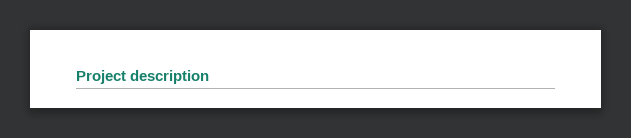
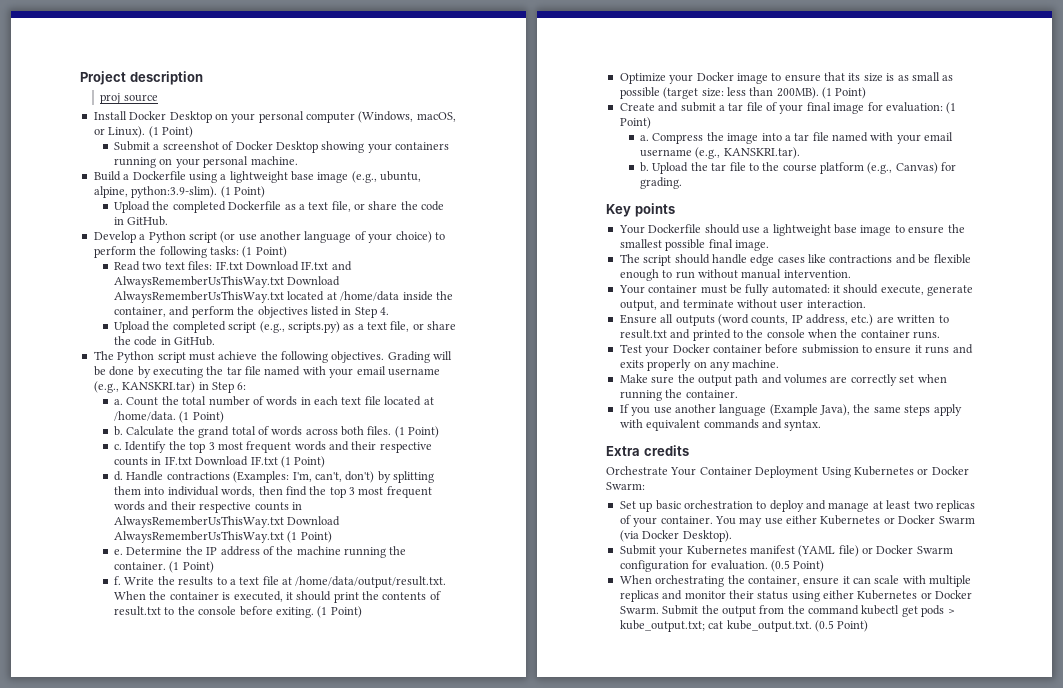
+ proj source
+ Install Docker Desktop on your personal computer (Windows, macOS, or Linux). (1 Point)
+ Submit a screenshot of Docker Desktop showing your containers running on your personal machine.
+ Build a Dockerfile using a lightweight base image (e.g., ubuntu, alpine, python:3.9-slim). (1 Point)
+ Upload the completed Dockerfile as a text file, or share the code in GitHub.
+ Develop a Python script (or use another language of your choice) to perform the following tasks: (1 Point)
+ Read two text files: IF.txt Download IF.txt and AlwaysRememberUsThisWay.txt Download AlwaysRememberUsThisWay.txt located at /home/data inside the container, and perform the objectives listed in Step 4.
+ Upload the completed script (e.g., scripts.py) as a text file, or share the code in GitHub.
+ The Python script must achieve the following objectives. Grading will be done by executing the tar file named with your email username (e.g., KANSKRI.tar) in Step 6:
+ a. Count the total number of words in each text file located at /home/data. (1 Point)
+ b. Calculate the grand total of words across both files. (1 Point)
+ c. Identify the top 3 most frequent words and their respective counts in IF.txt Download IF.txt (1 Point)
+ d. Handle contractions (Examples: I'm, can't, don't) by splitting them into individual words, then find the top 3 most frequent words and their respective counts in AlwaysRememberUsThisWay.txt Download AlwaysRememberUsThisWay.txt (1 Point)
+ e. Determine the IP address of the machine running the container. (1 Point)
+ f. Write the results to a text file at /home/data/output/result.txt. When the container is executed, it should print the contents of result.txt to the console before exiting. (1 Point)
+ Optimize your Docker image to ensure that its size is as small as possible (target size: less than 200MB). (1 Point)
+ Create and submit a tar file of your final image for evaluation: (1 Point)
+ a. Compress the image into a tar file named with your email username (e.g., KANSKRI.tar).
+ b. Upload the tar file to the course platform (e.g., Canvas) for grading.
+ Key points
+ Your Dockerfile should use a lightweight base image to ensure the smallest possible final image.
+ The script should handle edge cases like contractions and be flexible enough to run without manual intervention.
+ Your container must be fully automated: it should execute, generate output, and terminate without user interaction.
+ Ensure all outputs (word counts, IP address, etc.) are written to result.txt and printed to the console when the container runs.
+ Test your Docker container before submission to ensure it runs and exits properly on any machine.
+ Make sure the output path and volumes are correctly set when running the container.
+ If you use another language (Example Java), the same steps apply with equivalent commands and syntax.
+ Extra credits
+ Orchestrate Your Container Deployment Using Kubernetes or Docker Swarm:
+ Set up basic orchestration to deploy and manage at least two replicas of your container. You may use either Kubernetes or Docker Swarm (via Docker Desktop).
+ Submit your Kubernetes manifest (YAML file) or Docker Swarm configuration for evaluation. (0.5 Point)
+ When orchestrating the container, ensure it can scale with multiple replicas and monitor their status using either Kubernetes or Docker Swarm. Submit the output from the command kubectl get pods > kube_output.txt; cat kube_output.txt. (0.5 Point)

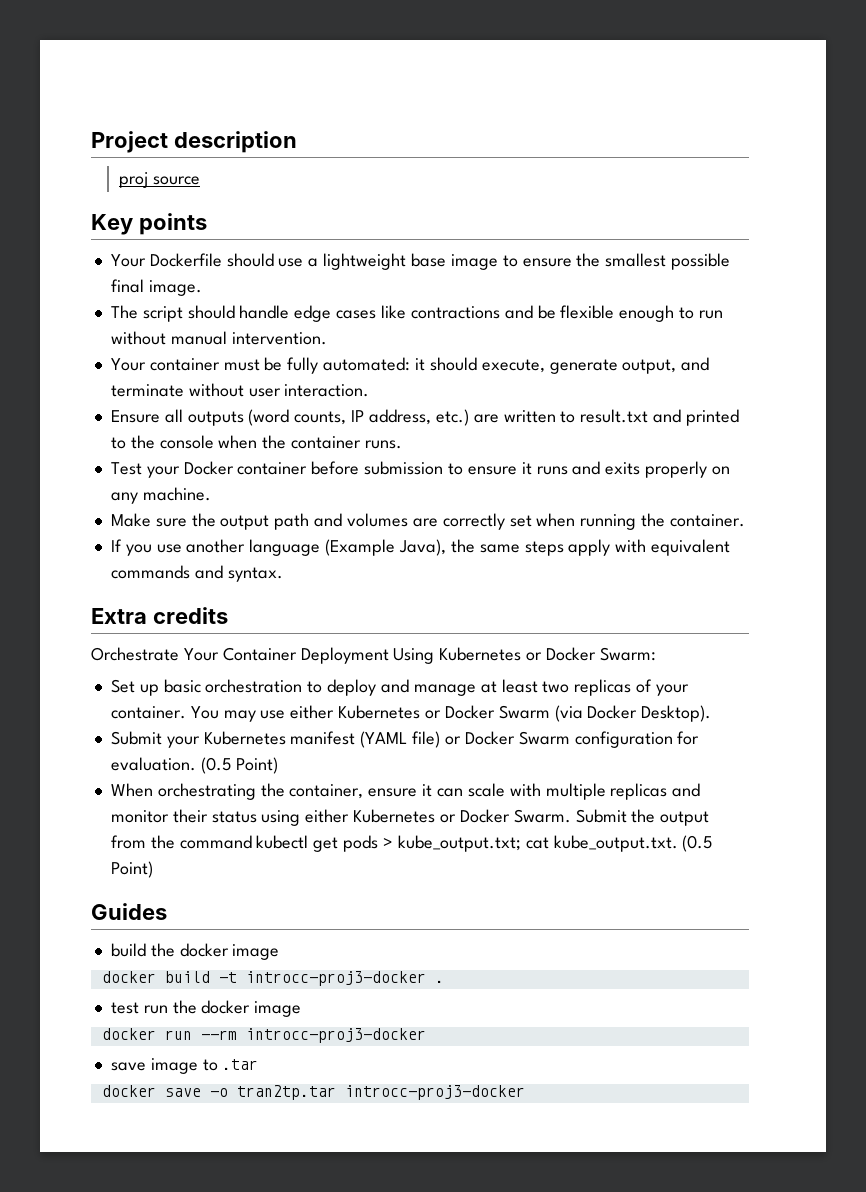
- Install Docker Desktop on your personal computer (Windows, macOS, or Linux). (1 Point)
- Submit a screenshot of Docker Desktop showing your containers running on your personal machine.
- Build a Dockerfile using a lightweight base image (e.g., ubuntu, alpine, python:3.9-slim). (1 Point)
- Upload the completed Dockerfile as a text file, or share the code in GitHub.
- Develop a Python script (or use another language of your choice) to perform the following tasks: (1 Point)
- Read two text files: IF.txt Download IF.txt and AlwaysRememberUsThisWay.txt Download AlwaysRememberUsThisWay.txt located at /home/data inside the container, and perform the objectives listed in Step 4.
- Upload the completed script (e.g., scripts.py) as a text file, or share the code in GitHub.
- The Python script must achieve the following objectives. Grading will be done by executing the tar file named with your email username (e.g., KANSKRI.tar) in Step 6:
- a. Count the total number of words in each text file located at /home/data. (1 Point)
- b. Calculate the grand total of words across both files. (1 Point)
- c. Identify the top 3 most frequent words and their respective counts in IF.txt Download IF.txt (1 Point)
- d. Handle contractions (Examples: I'm, can't, don't) by splitting them into individual words, then find the top 3 most frequent words and their respective counts in AlwaysRememberUsThisWay.txt Download AlwaysRememberUsThisWay.txt (1 Point)
- e. Determine the IP address of the machine running the container. (1 Point)
- f. Write the results to a text file at /home/data/output/result.txt. When the container is executed, it should print the contents of result.txt to the console before exiting. (1 Point)
- Optimize your Docker image to ensure that its size is as small as possible (target size: less than 200MB). (1 Point)
- Create and submit a tar file of your final image for evaluation: (1 Point)
- a. Compress the image into a tar file named with your email username (e.g., KANSKRI.tar).
- b. Upload the tar file to the course platform (e.g., Canvas) for grading.
+ Guides
+ build the docker image
+ docker build -t introcc-proj3-docker .
+ test run the docker image
+ docker run --rm introcc-proj3-docker
+ save image to .tar
+ docker save -o tran2tp.tar introcc-proj3-docker

